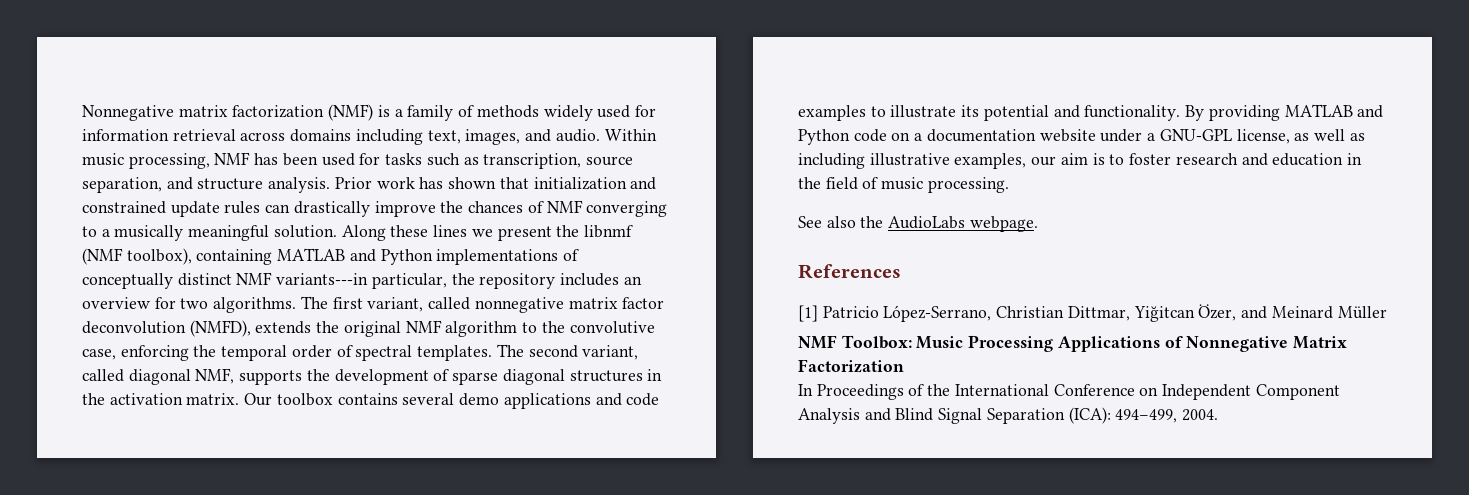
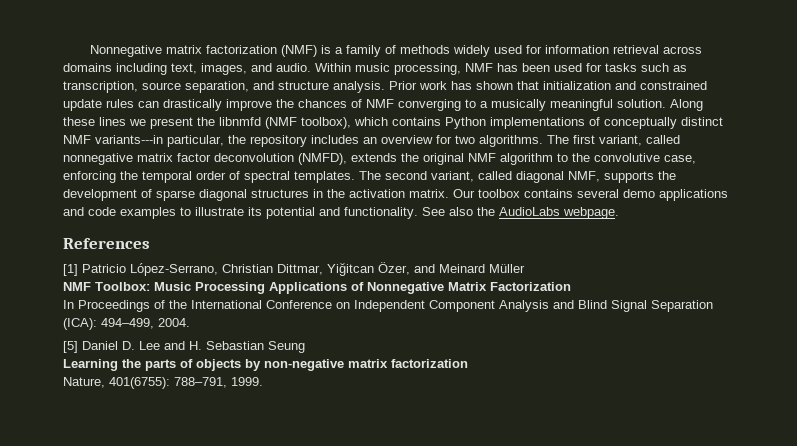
- Along these lines we present the libnmf (NMF toolbox), containing MATLAB and Python implementations of conceptually distinct NMF variants---in particular, the repository includes an overview for two algorithms.
+ Along these lines we present the libnmfd (NMF toolbox), which contains Python implementations of conceptually distinct NMF variants---in particular, the repository includes an overview for two algorithms.
- Our toolbox contains several demo applications and code examples to illustrate its potential and functionality. By providing MATLAB and Python code on a documentation website under a GNU-GPL license, as well as including illustrative examples, our aim is to foster research and education in the field of music processing.
- See also the AudioLabs webpage.
+ Our toolbox contains several demo applications and code examples to illustrate its potential and functionality. See also the AudioLabs webpage.
+ [5] Daniel D. Lee and H. Sebastian Seung
+ Learning the parts of objects by non-negative matrix factorization
+ Nature, 401(6755): 788–791, 1999.

